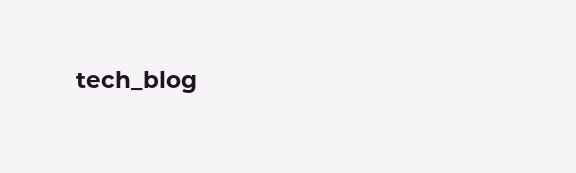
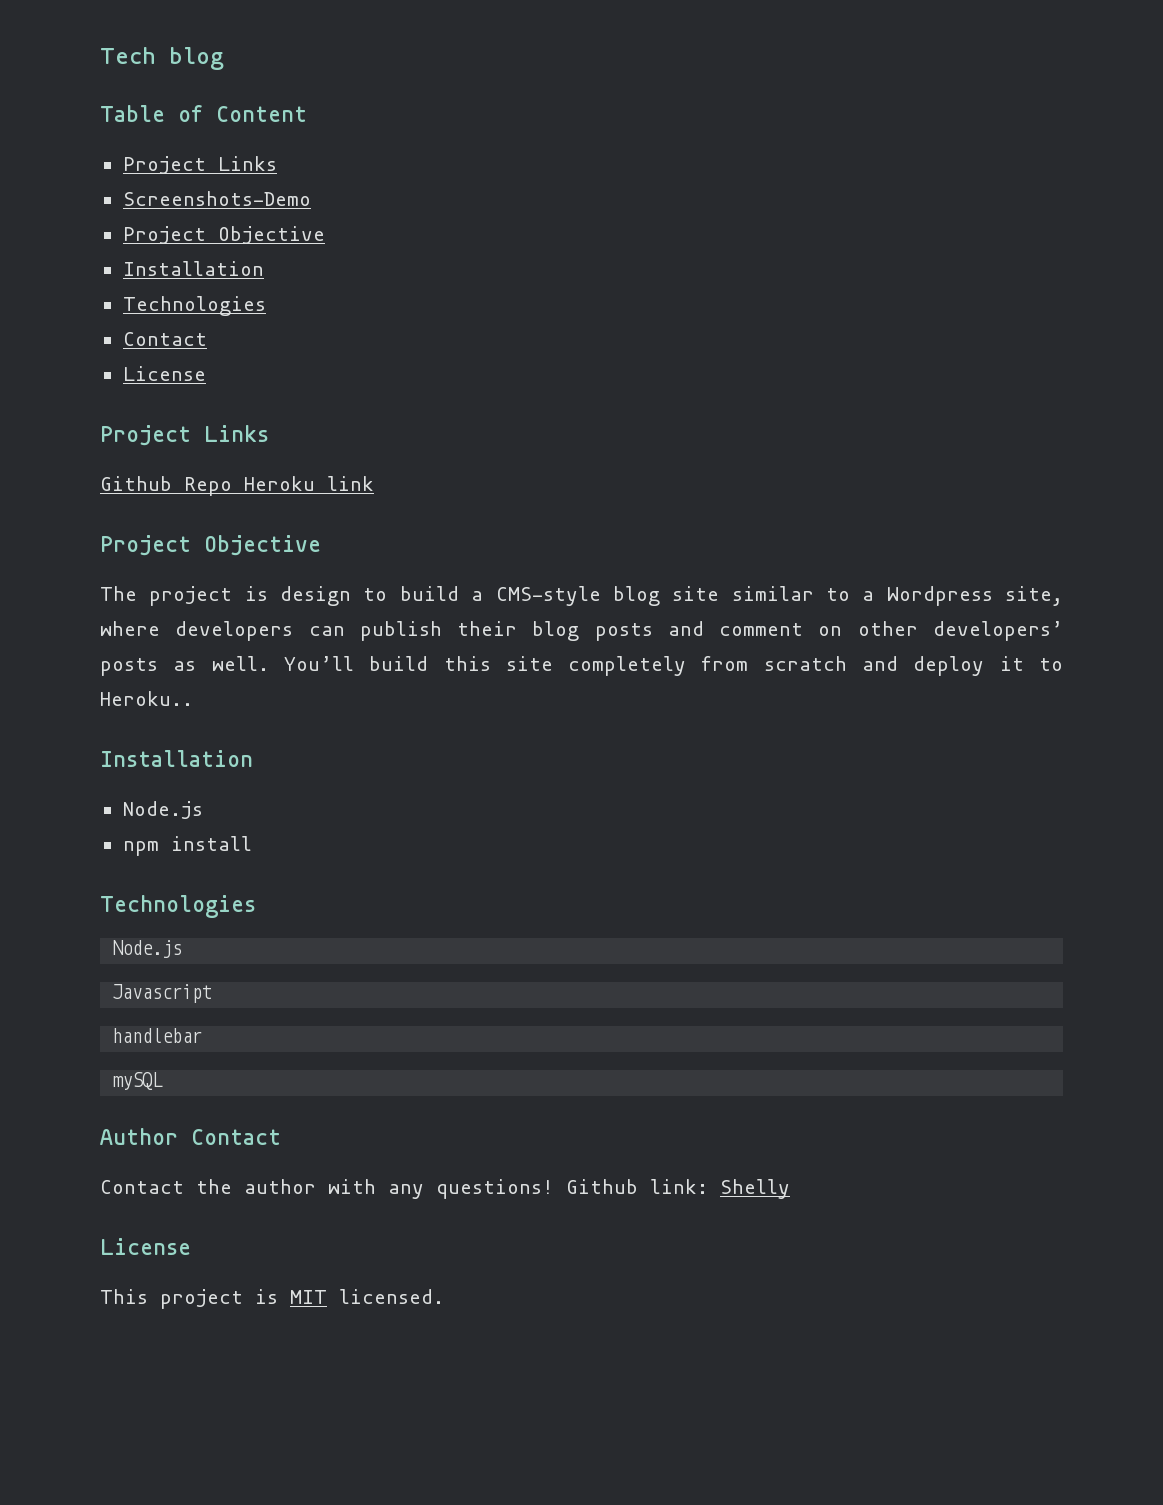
- tech_blog
+ Tech blog
+ Table of Content
+ Project Links
+ Screenshots-Demo
+ Project Objective
+ Installation
+ Technologies
+ Contact
+ License
+ Project Links
+ Github Repo Heroku link
+ Project Objective
+ The project is design to build a CMS-style blog site similar to a Wordpress site, where developers can publish their blog posts and comment on other developers’ posts as well. You’ll build this site completely from scratch and deploy it to Heroku..
+ Installation
+ Node.js
+ npm install
+ Technologies
+ Node.js
+ Javascript
+ handlebar
+ mySQL
+ Author Contact
+ Contact the author with any questions! Github link: Shelly
+ License
+ This project is MIT licensed.

